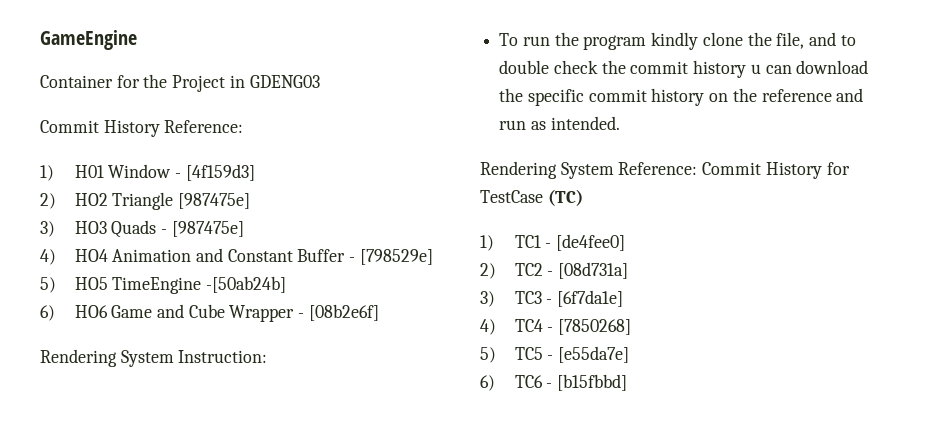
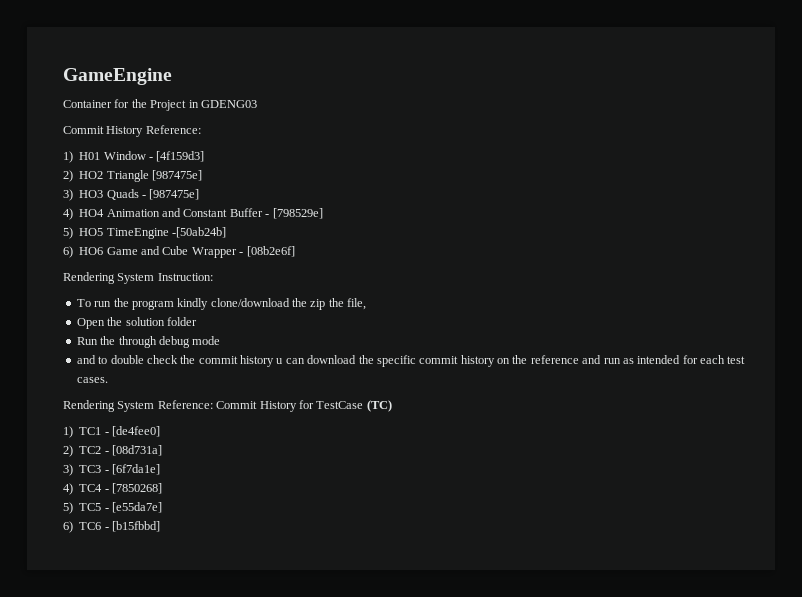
- To run the program kindly clone the file, and to double check the commit history u can download the specific commit history on the reference and run as intended.
+ To run the program kindly clone/download the zip the file,
+ Open the solution folder
+ Run the through debug mode
+ and to double check the commit history u can download the specific commit history on the reference and run as intended for each test cases.

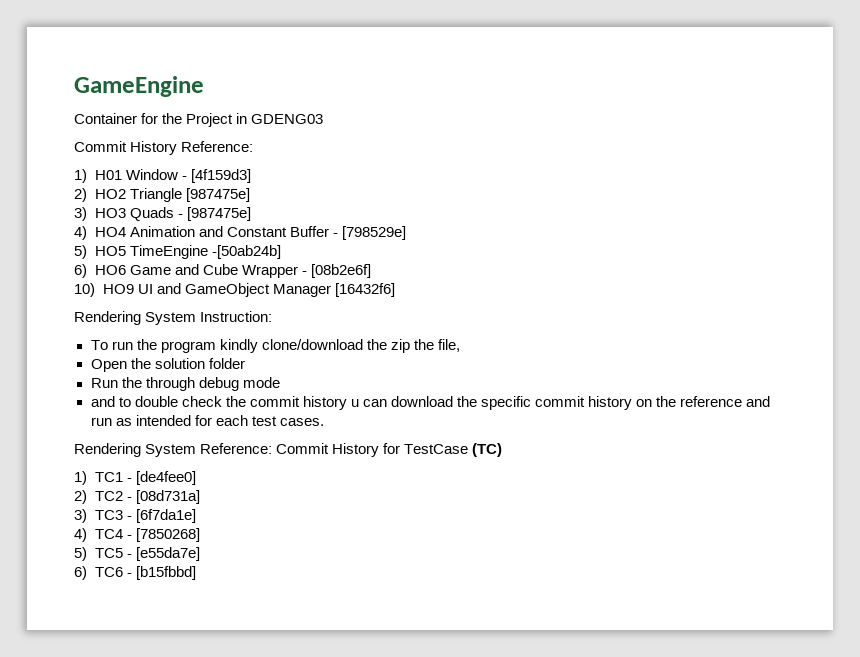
+ 10) HO9 UI and GameObject Manager [16432f6]

